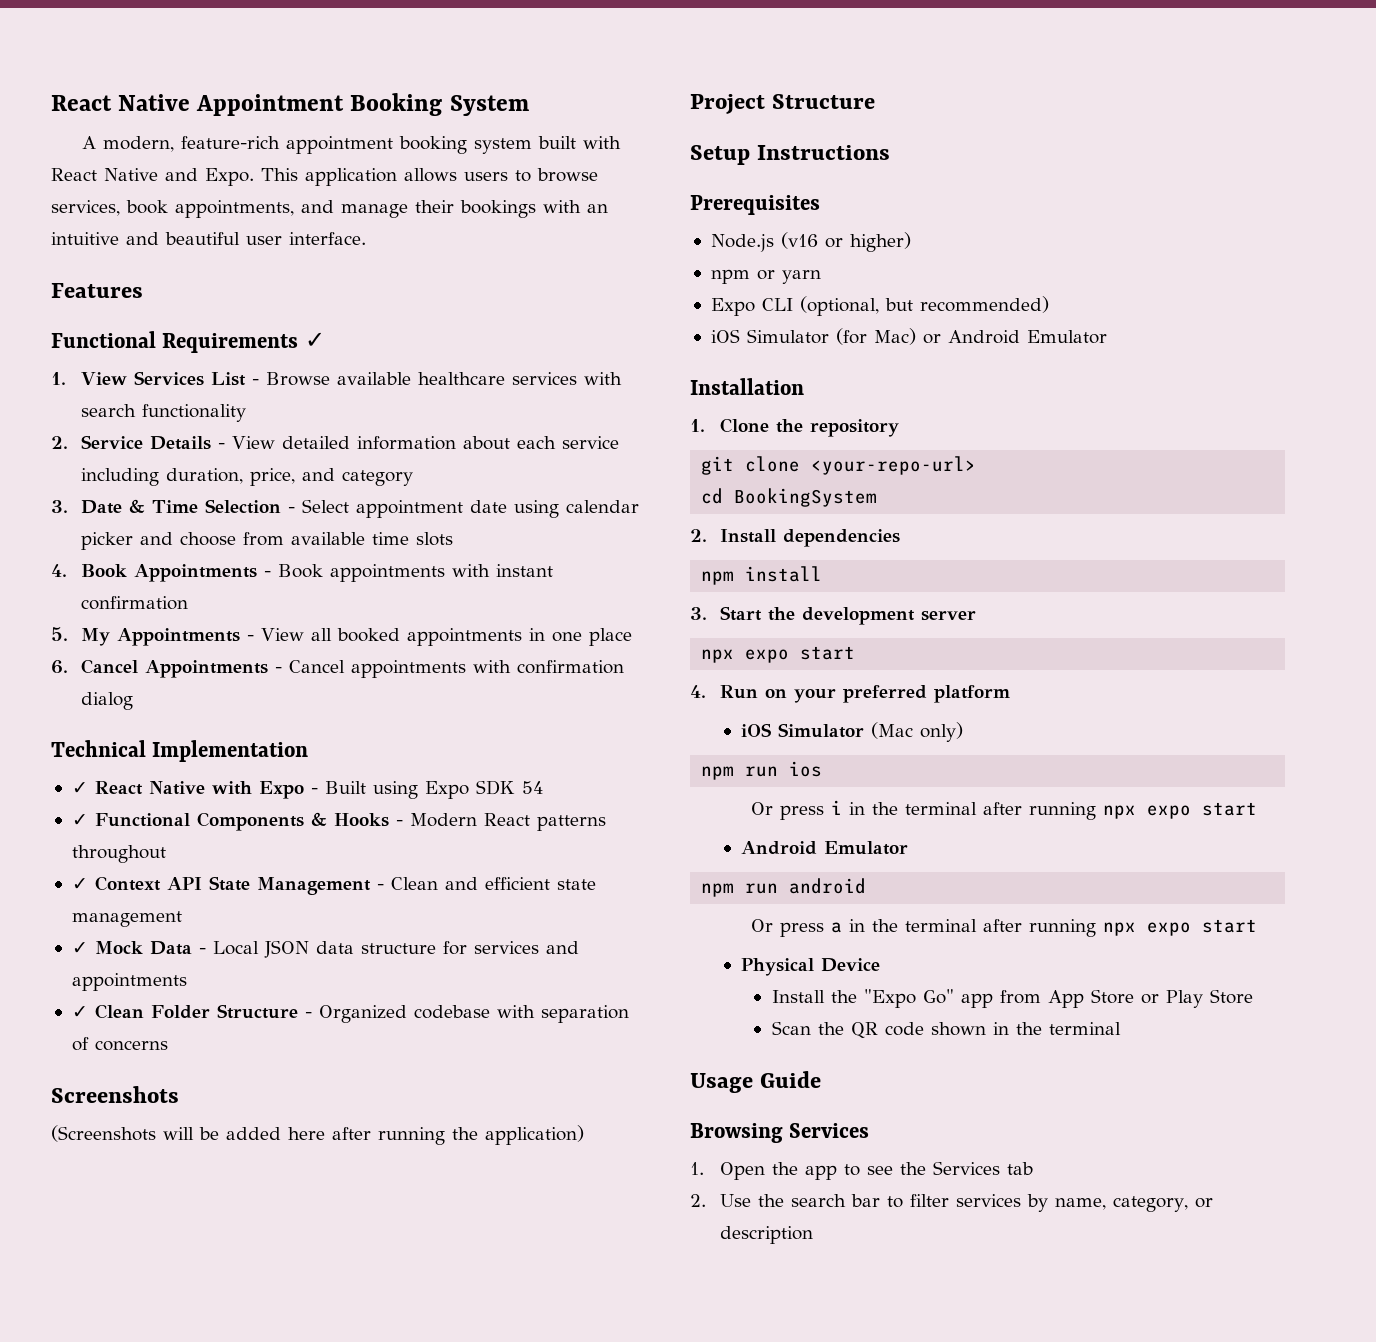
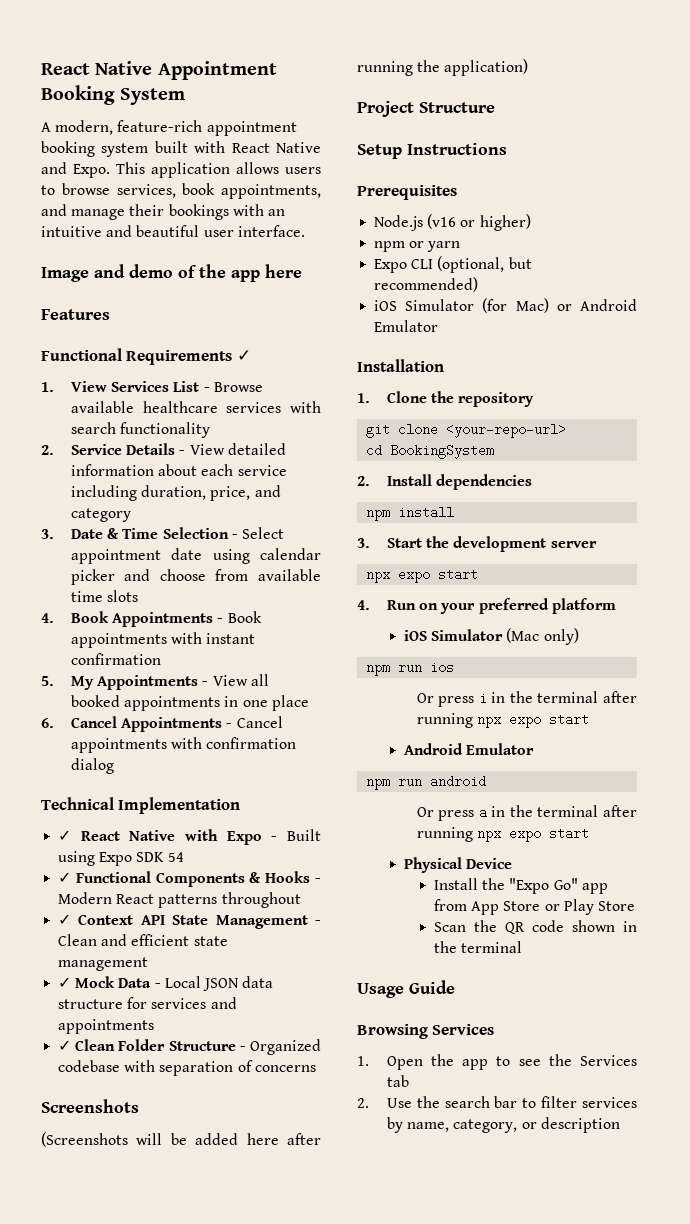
+ Image and demo of the app here

